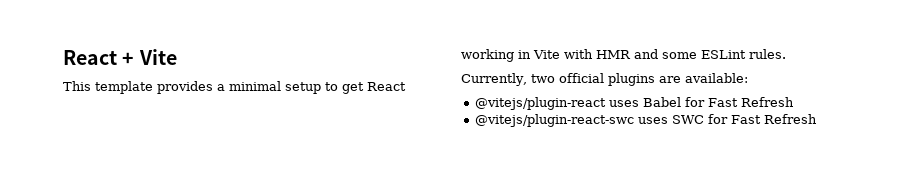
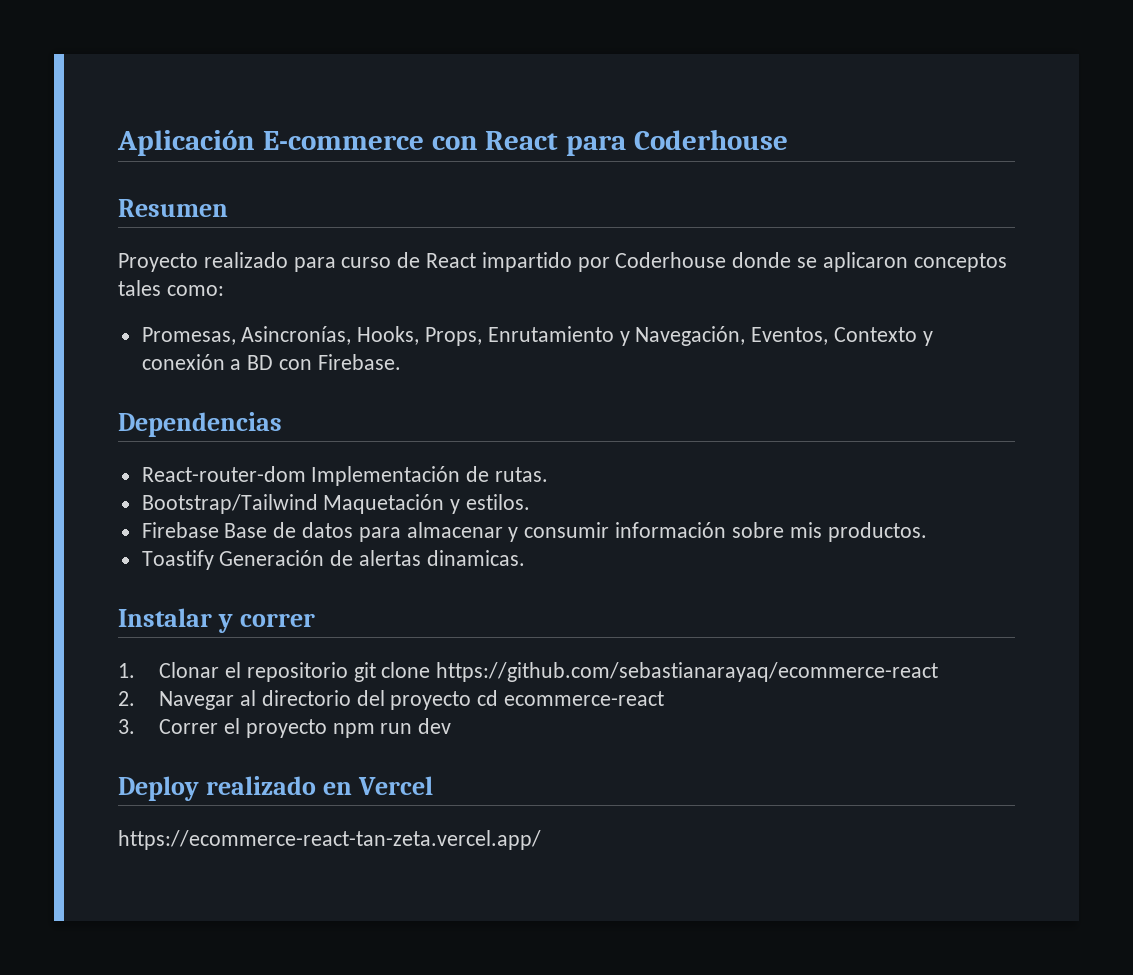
- React + Vite
- This template provides a minimal setup to get React working in Vite with HMR and some ESLint rules.
- Currently, two official plugins are available:
- @vitejs/plugin-react uses Babel for Fast Refresh
- @vitejs/plugin-react-swc uses SWC for Fast Refresh
+ Aplicación E-commerce con React para Coderhouse
+ Resumen
+ Proyecto realizado para curso de React impartido por Coderhouse donde se aplicaron conceptos tales como:
+ Promesas, Asincronías, Hooks, Props, Enrutamiento y Navegación, Eventos, Contexto y conexión a BD con Firebase.
+ Dependencias
+ React-router-dom Implementación de rutas.
+ Bootstrap/Tailwind Maquetación y estilos.
+ Firebase Base de datos para almacenar y consumir información sobre mis productos.
+ Toastify Generación de alertas dinamicas.
+ Instalar y correr
+ 1. Clonar el repositorio git clone https://github.com/sebastianarayaq/ecommerce-react
+ 2. Navegar al directorio del proyecto cd ecommerce-react
+ 3. Correr el proyecto npm run dev
+ Deploy realizado en Vercel
+ https://ecommerce-react-tan-zeta.vercel.app/

